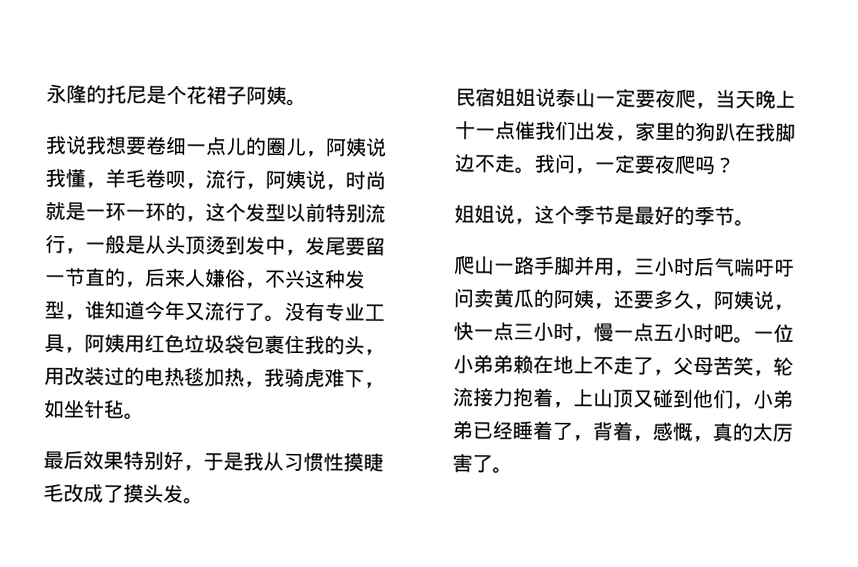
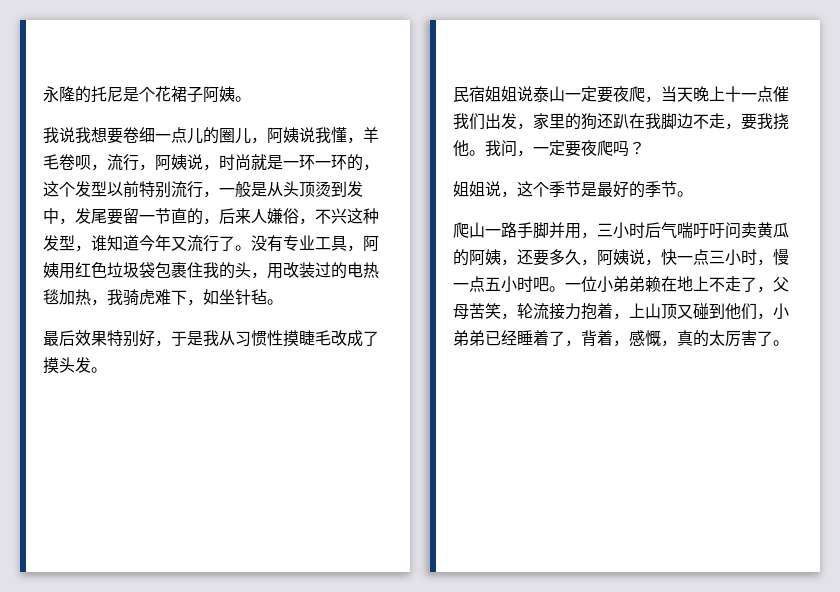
- 民宿姐姐说泰山一定要夜爬，当天晚上十一点催我们出发，家里的狗趴在我脚边不走。
+ 民宿姐姐说泰山一定要夜爬，当天晚上十一点催我们出发，家里的狗还趴在我脚边不走，要我挠他。

